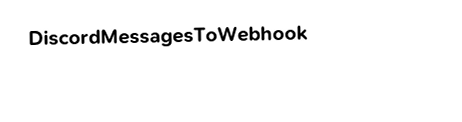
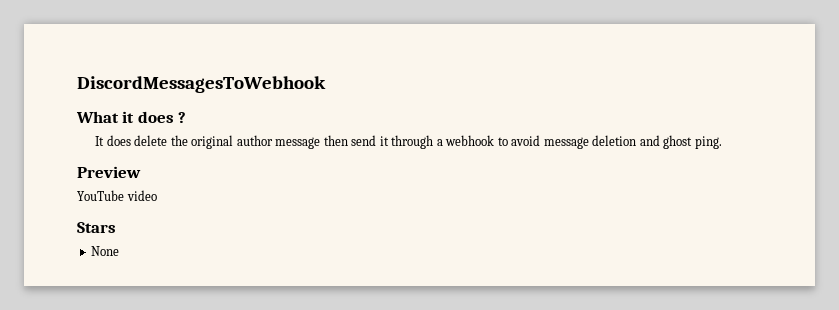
+ What it does ?
+ It does delete the original author message then send it through a webhook to avoid message deletion and ghost ping.
+ Preview
+ YouTube video
+ Stars
+ None

